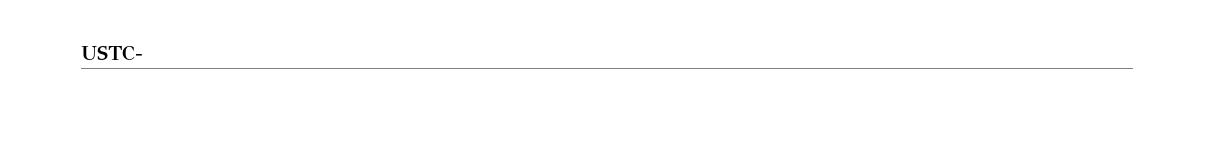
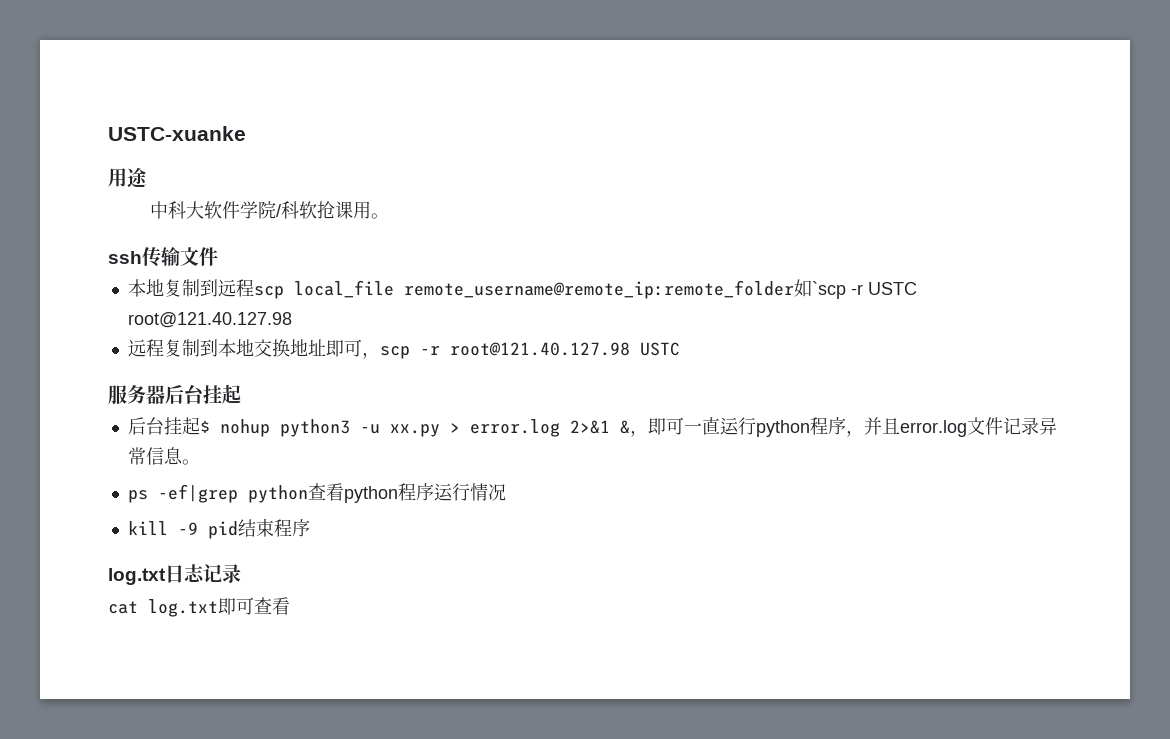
- USTC-
+ USTC-xuanke
+ 用途
+ 中科大软件学院/科软抢课用。
+ ssh传输文件
+ 本地复制到远程scp local_file remote_username@remote_ip:remote_folder如`scp -r USTC root@121.40.127.98
+ 远程复制到本地交换地址即可，scp -r root@121.40.127.98 USTC
+ 服务器后台挂起
+ 后台挂起$ nohup python3 -u xx.py > error.log 2>&1 &，即可一直运行python程序，并且error.log文件记录异常信息。
+ ps -ef|grep python查看python程序运行情况
+ kill -9 pid结束程序
+ log.txt日志记录
+ cat log.txt即可查看

